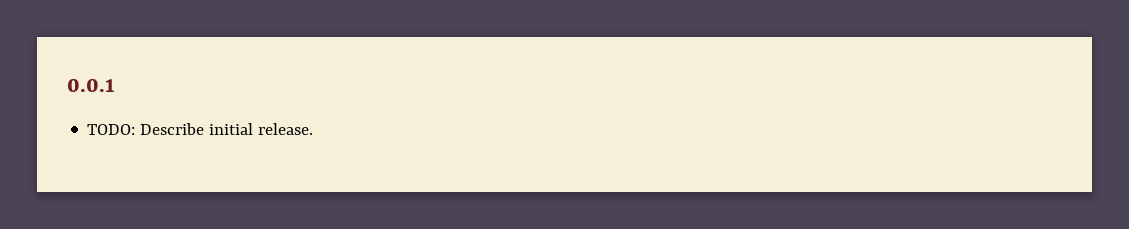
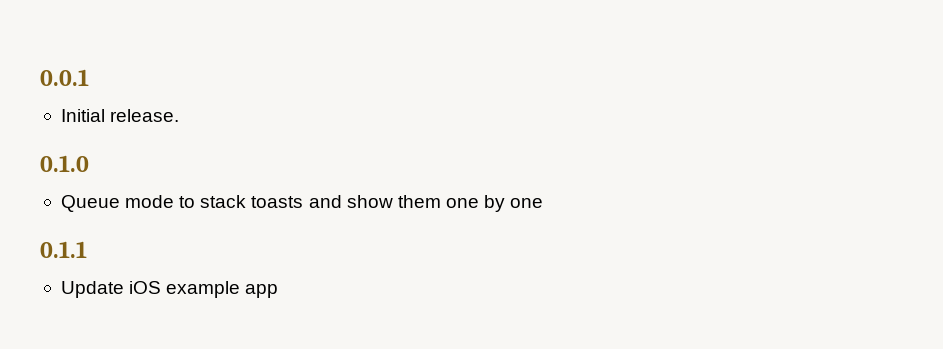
- TODO: Describe initial release.
+ Initial release.
+ 0.1.0
+ Queue mode to stack toasts and show them one by one
+ 0.1.1
+ Update iOS example app

